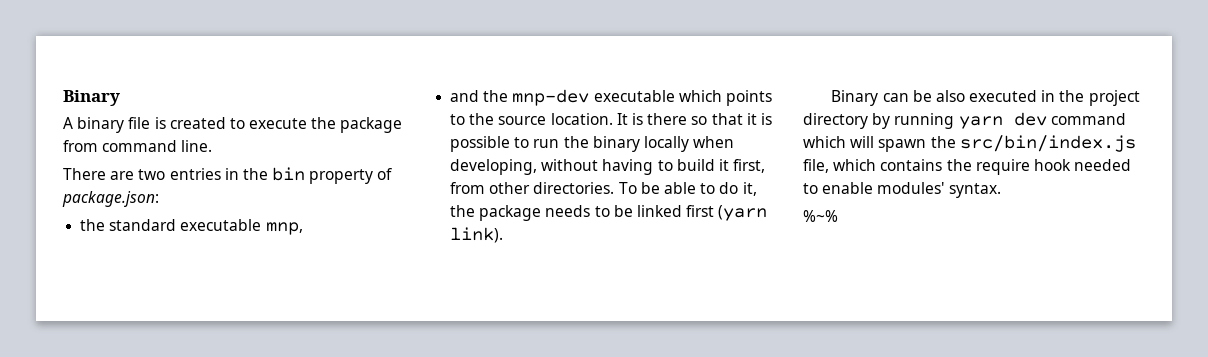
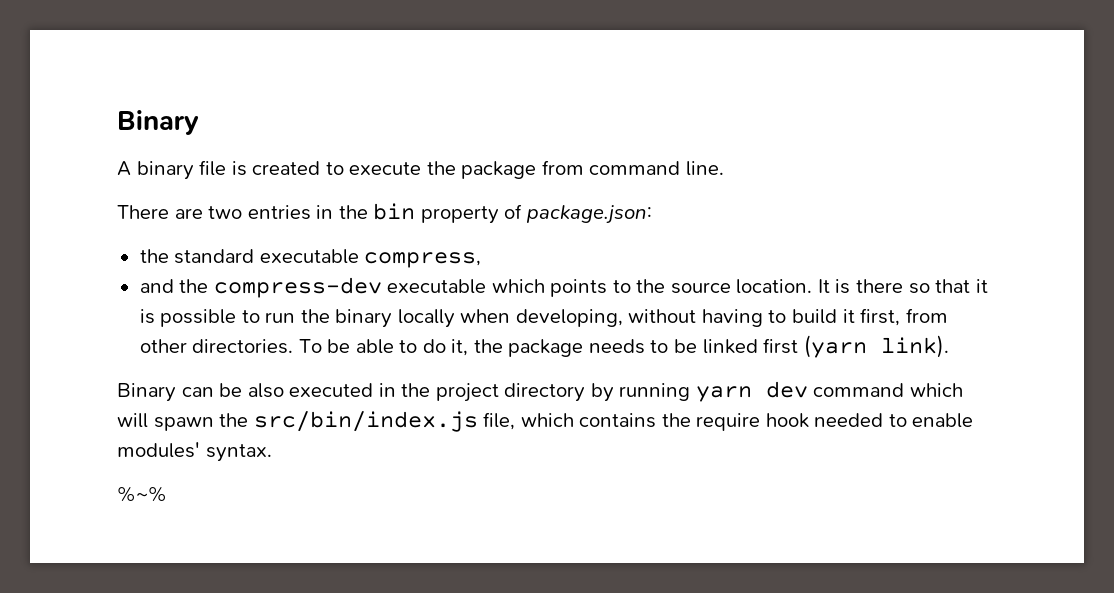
- the standard executable mnp,
+ the standard executable compress,
- and the mnp-dev executable which points to the source location.
+ and the compress-dev executable which points to the source location.

